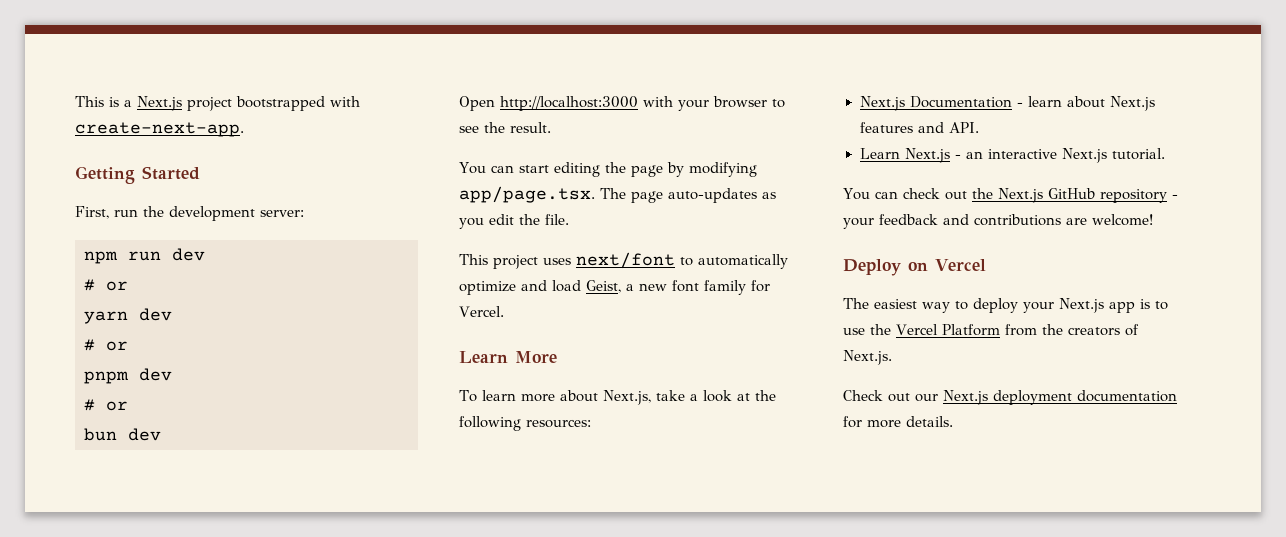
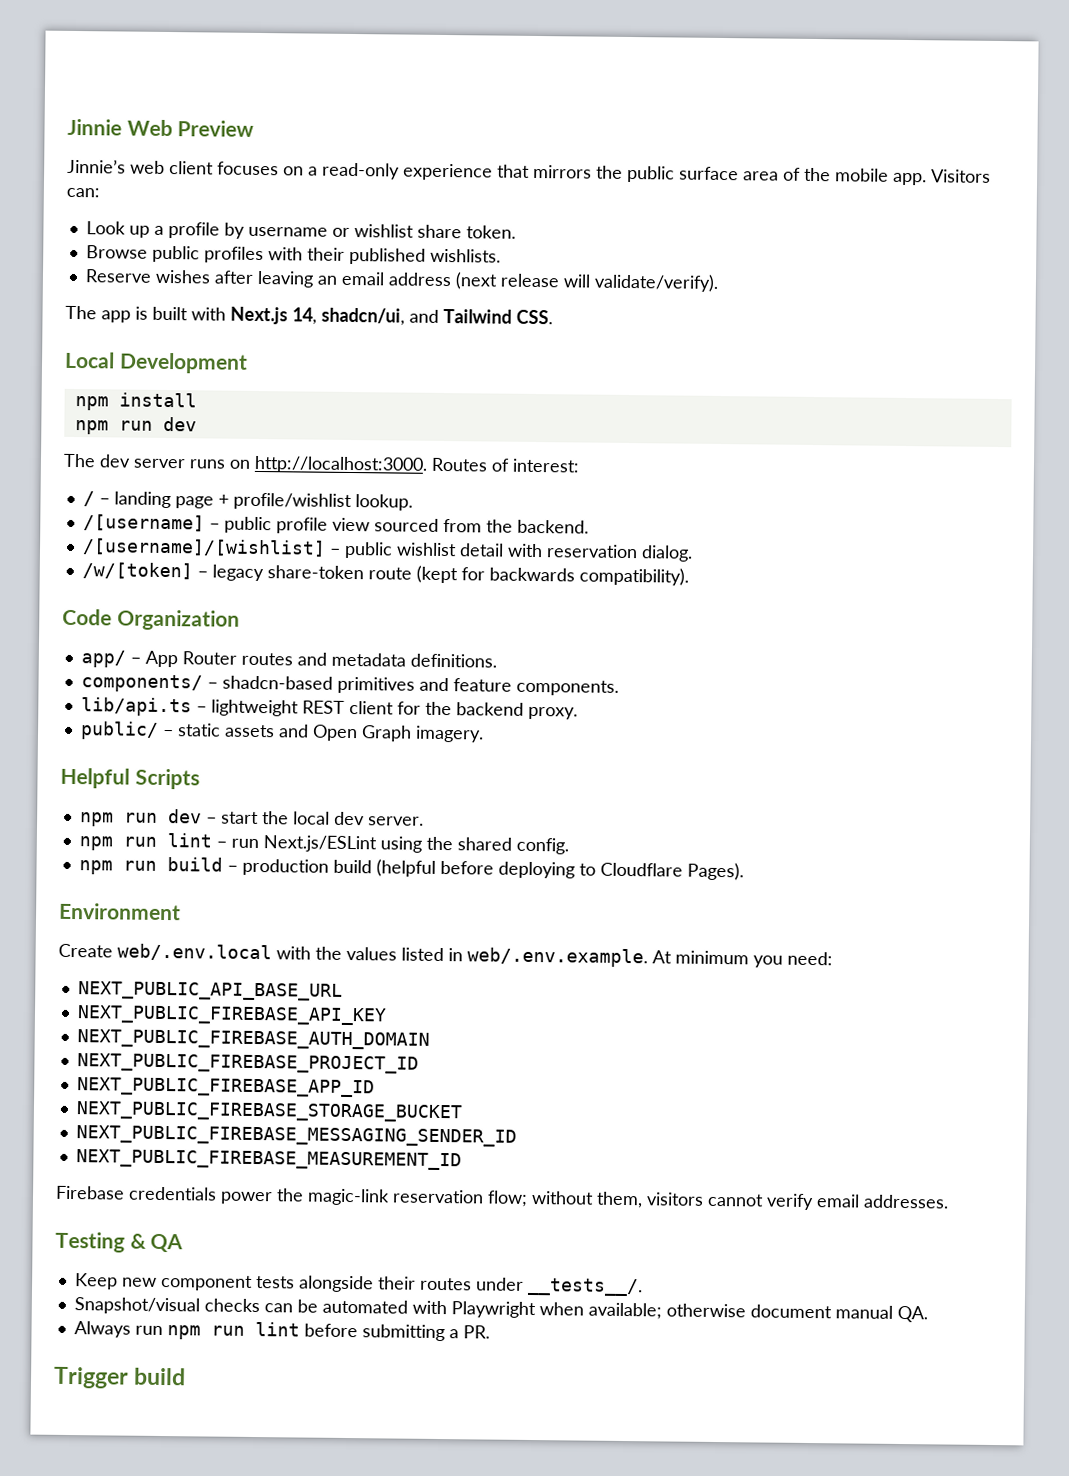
- This is a Next.js project bootstrapped with create-next-app.
- Getting Started
- First, run the development server:
+ Jinnie Web Preview
+ Jinnie’s web client focuses on a read-only experience that mirrors the public surface area of the mobile app. Visitors can:
+ Look up a profile by username or wishlist share token.
+ Browse public profiles with their published wishlists.
+ Reserve wishes after leaving an email address (next release will validate/verify).
+ The app is built with Next.js 14, shadcn/ui, and Tailwind CSS.
+ Local Development
+ npm install
  npm run dev
- # or
- yarn dev
- # or
- pnpm dev
- # or
- bun dev
- Open http://localhost:3000 with your browser to see the result.
- You can start editing the page by modifying app/page.tsx. The page auto-updates as you edit the file.
- This project uses next/font to automatically optimize and load Geist, a new font family for Vercel.
- Learn More
- To learn more about Next.js, take a look at the following resources:
- Next.js Documentation - learn about Next.js features and API.
- Learn Next.js - an interactive Next.js tutorial.
- You can check out the Next.js GitHub repository - your feedback and contributions are welcome!
- Deploy on Vercel
- The easiest way to deploy your Next.js app is to use the Vercel Platform from the creators of Next.js.
- Check out our Next.js deployment documentation for more details.
+ The dev server runs on http://localhost:3000. Routes of interest:
+ / – landing page + profile/wishlist lookup.
+ /[username] – public profile view sourced from the backend.
+ /[username]/[wishlist] – public wishlist detail with reservation dialog.
+ /w/[token] – legacy share-token route (kept for backwards compatibility).
+ Code Organization
+ app/ – App Router routes and metadata definitions.
+ components/ – shadcn-based primitives and feature components.
+ lib/api.ts – lightweight REST client for the backend proxy.
+ public/ – static assets and Open Graph imagery.
+ Helpful Scripts
+ npm run dev – start the local dev server.
+ npm run lint – run Next.js/ESLint using the shared config.
+ npm run build – production build (helpful before deploying to Cloudflare Pages).
+ Environment
+ Create web/.env.local with the values listed in web/.env.example. At minimum you need:
+ NEXT_PUBLIC_API_BASE_URL
+ NEXT_PUBLIC_FIREBASE_API_KEY
+ NEXT_PUBLIC_FIREBASE_AUTH_DOMAIN
+ NEXT_PUBLIC_FIREBASE_PROJECT_ID
+ NEXT_PUBLIC_FIREBASE_APP_ID
+ NEXT_PUBLIC_FIREBASE_STORAGE_BUCKET
+ NEXT_PUBLIC_FIREBASE_MESSAGING_SENDER_ID
+ NEXT_PUBLIC_FIREBASE_MEASUREMENT_ID
+ Firebase credentials power the magic-link reservation flow; without them, visitors cannot verify email addresses.
+ Testing & QA
+ Keep new component tests alongside their routes under __tests__/.
+ Snapshot/visual checks can be automated with Playwright when available; otherwise document manual QA.
+ Always run npm run lint before submitting a PR.
+ Trigger build

